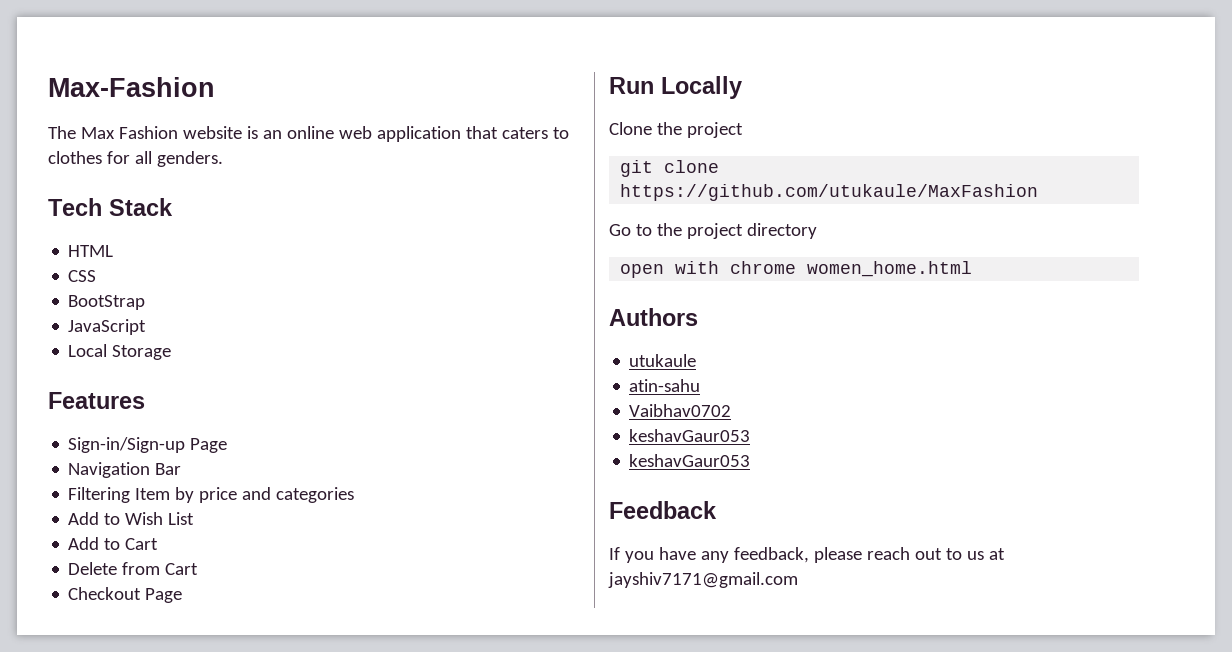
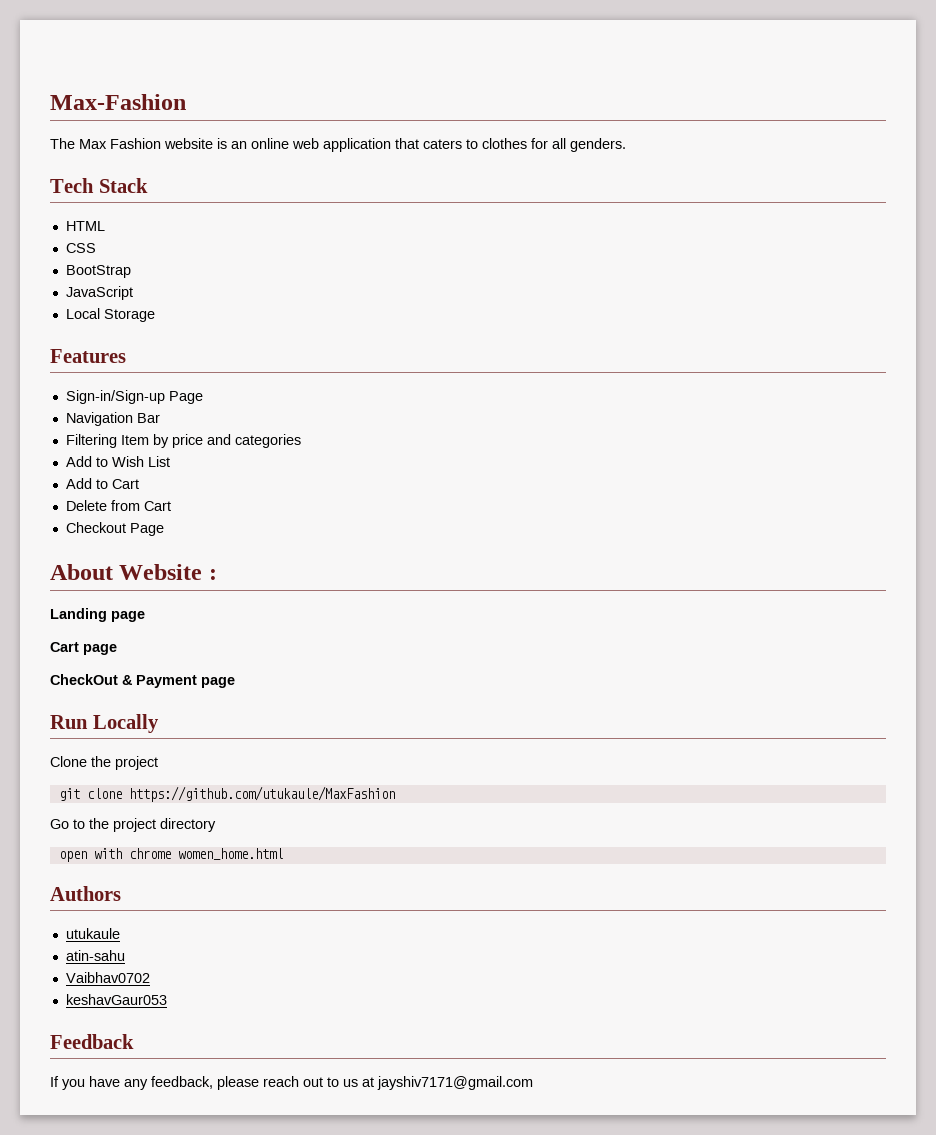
+ About Website :
+ Landing page
+ Cart page
+ CheckOut & Payment page
  Vaibhav0702
- keshavGaur053

